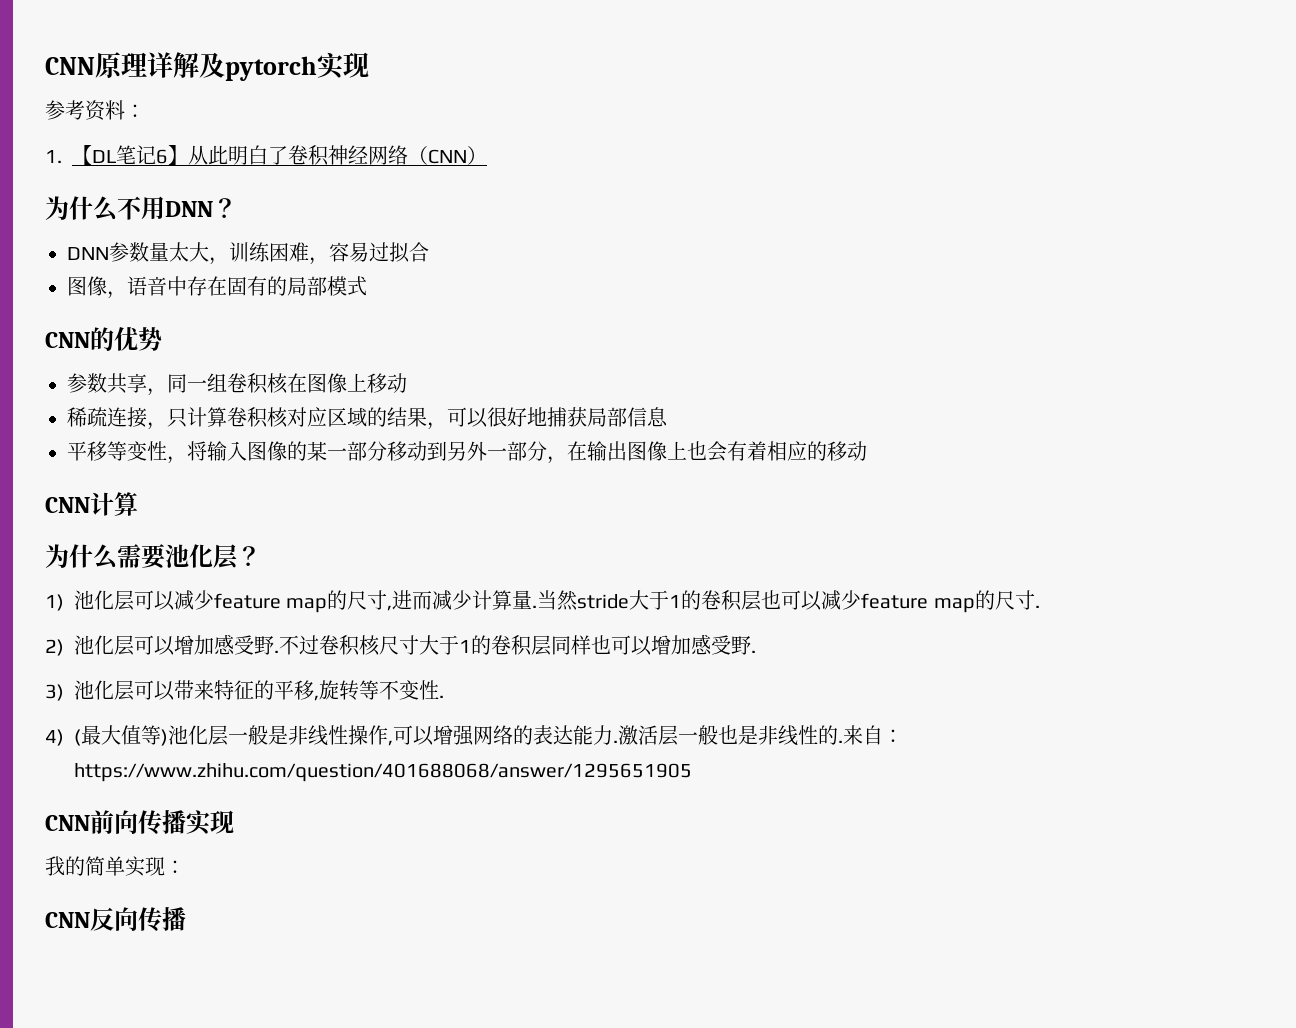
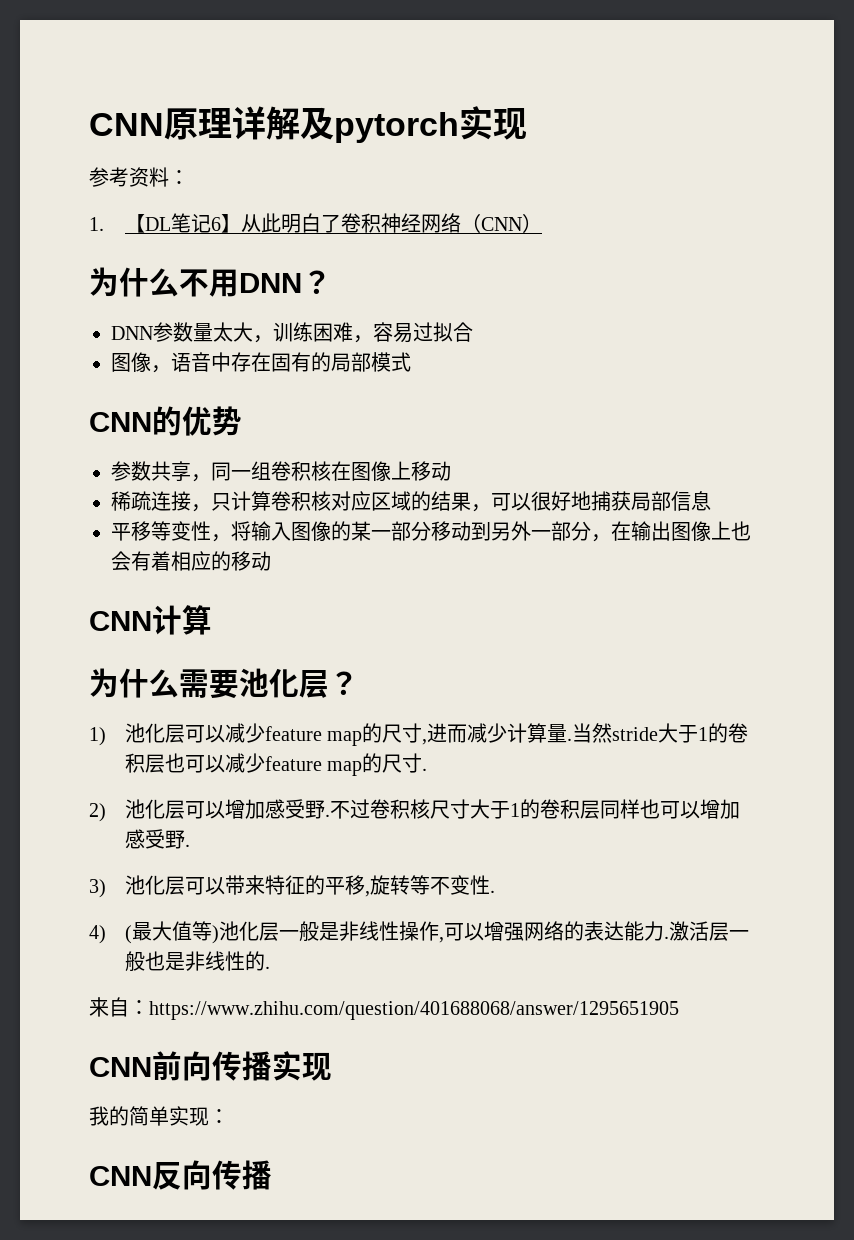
- 激活层一般也是非线性的.来自：https://www.zhihu.com/question/401688068/answer/1295651905
+ 激活层一般也是非线性的.
+ 来自：https://www.zhihu.com/question/401688068/answer/1295651905

